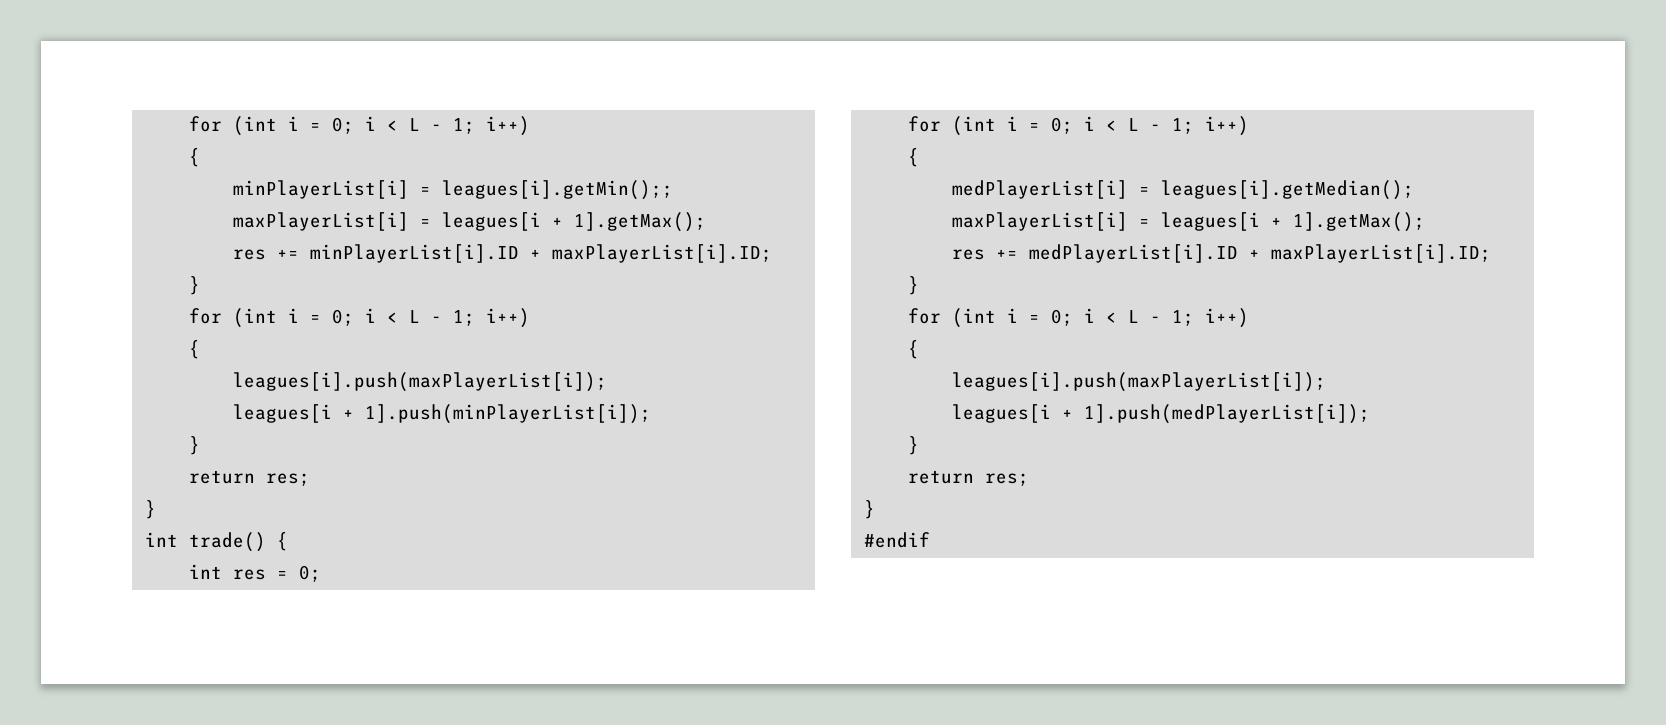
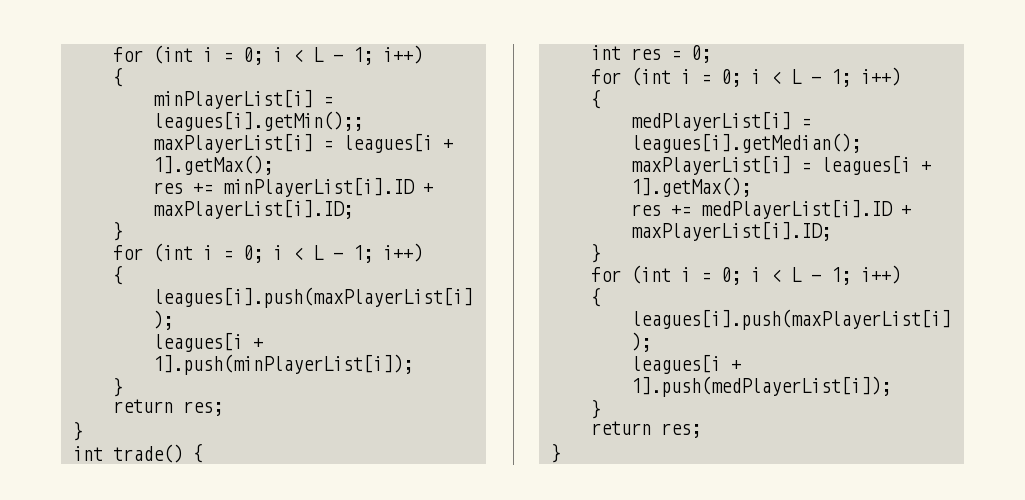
- #endif

